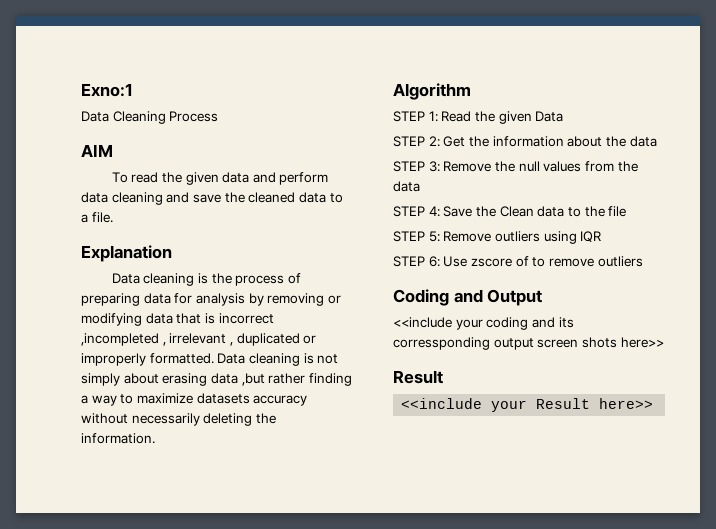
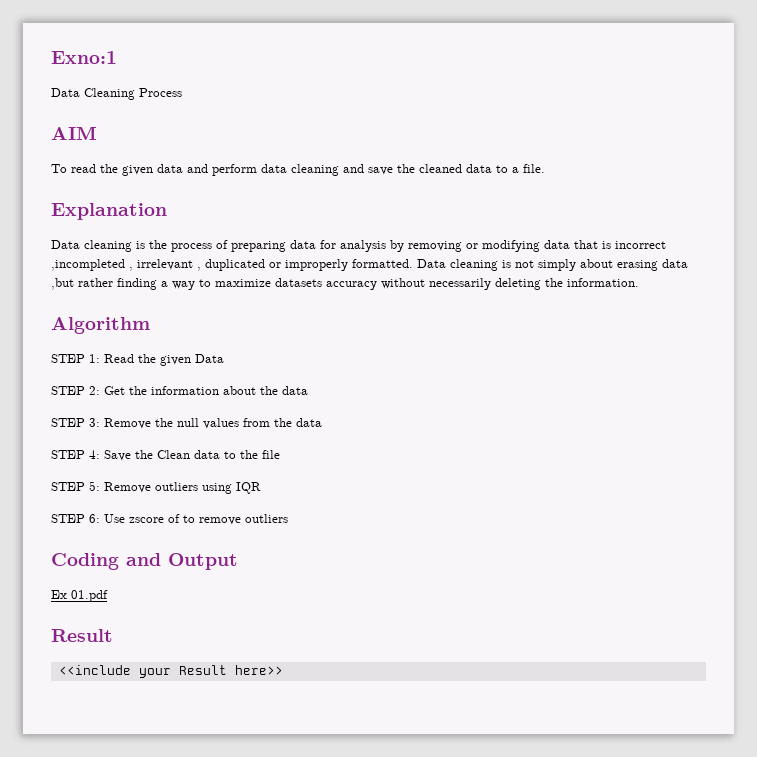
- <<include your coding and its corressponding output screen shots here>>
+ Ex 01.pdf

